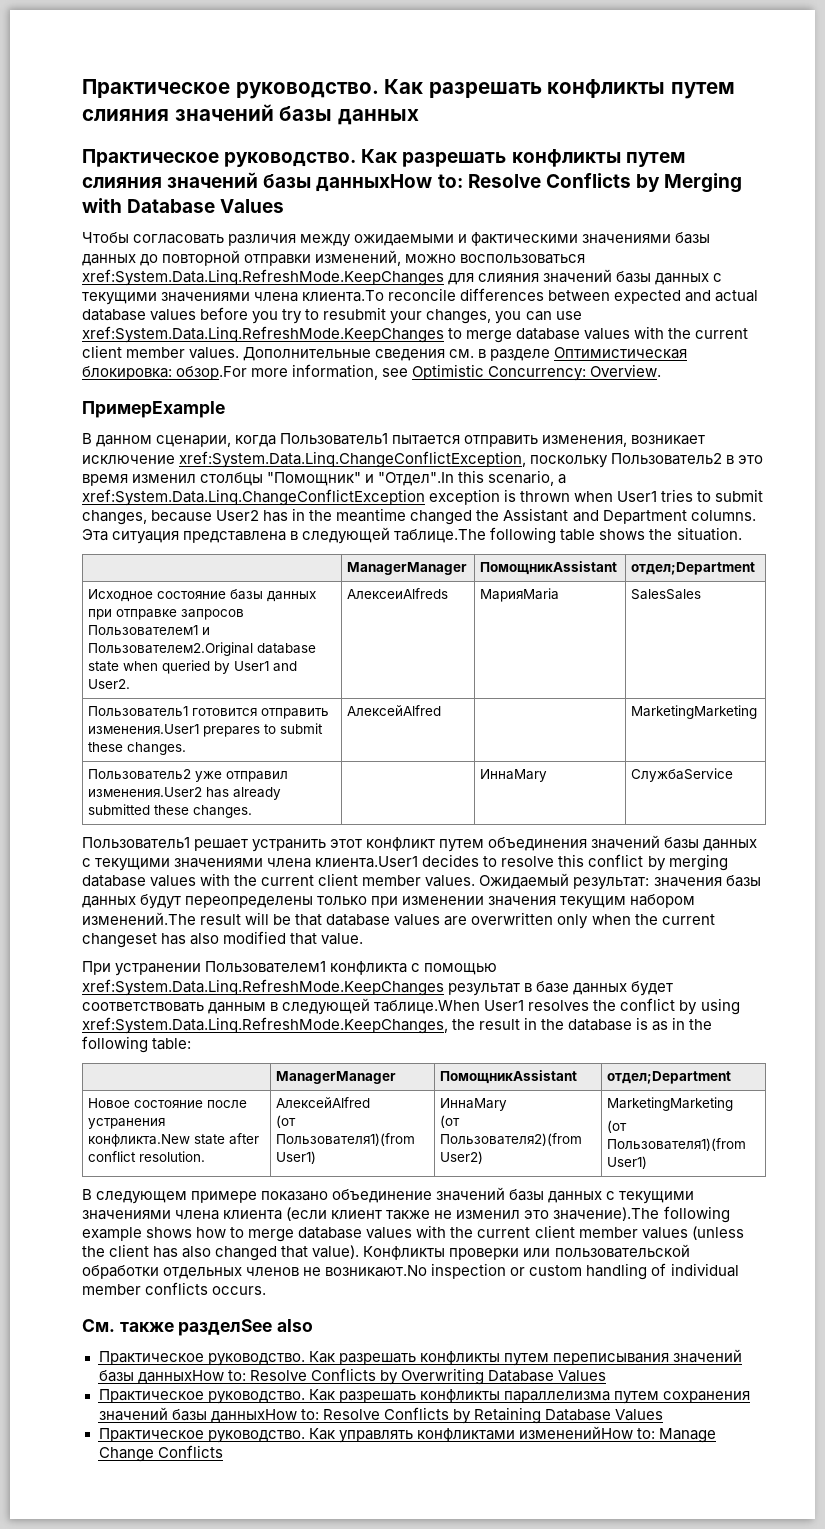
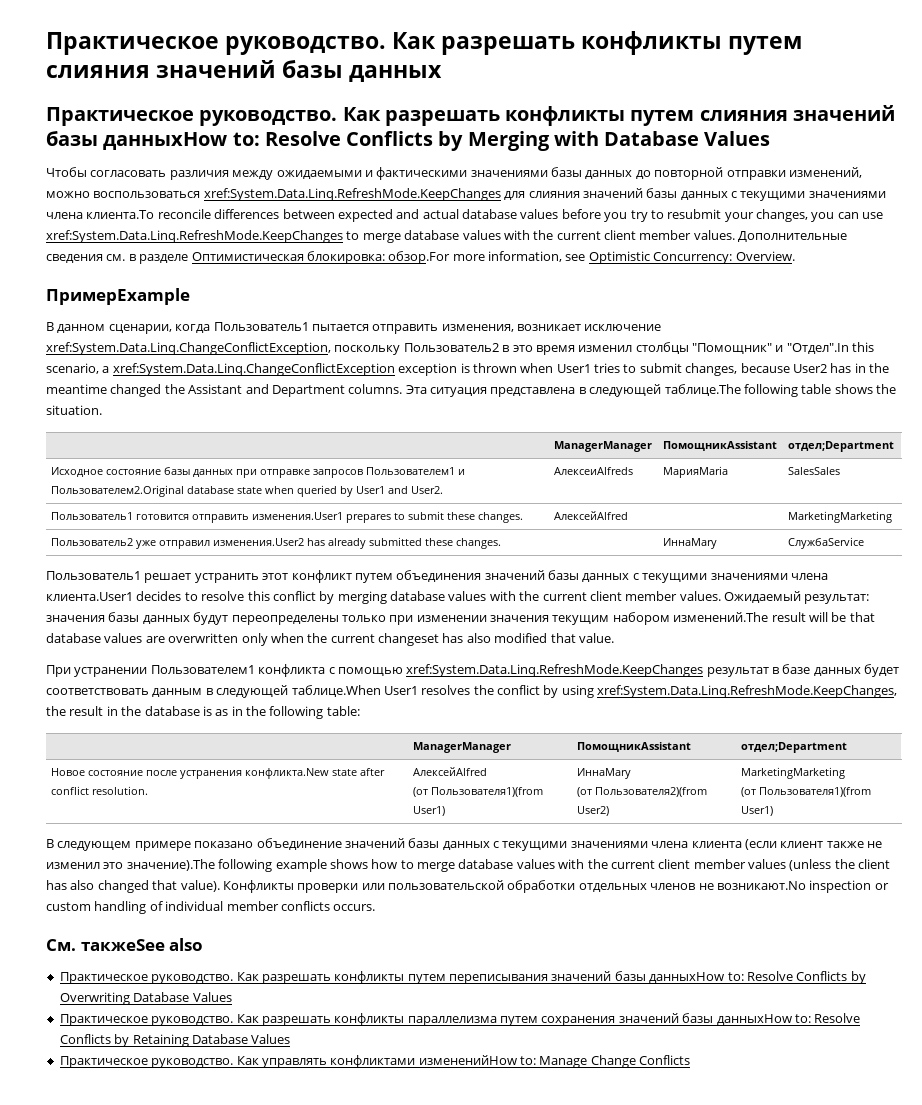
- См. также разделSee also
+ См. такжеSee also

